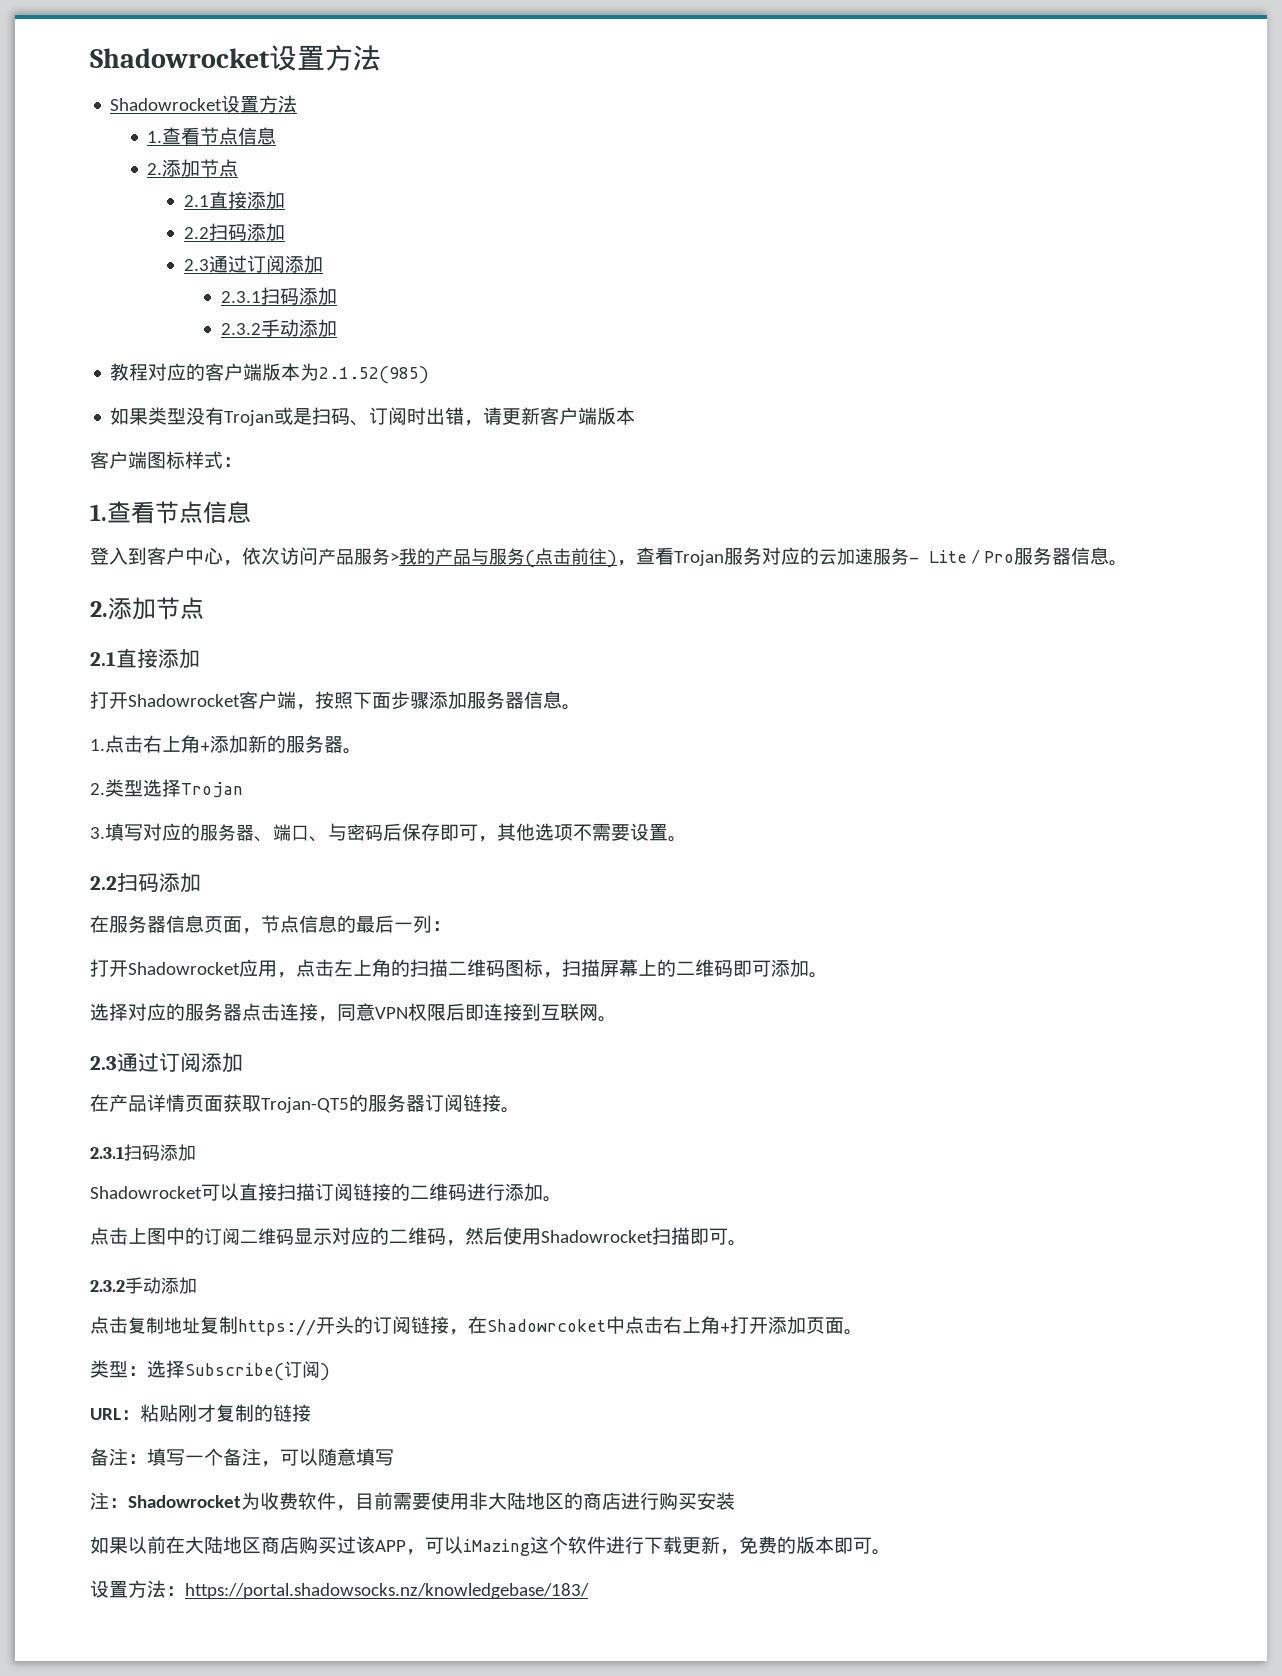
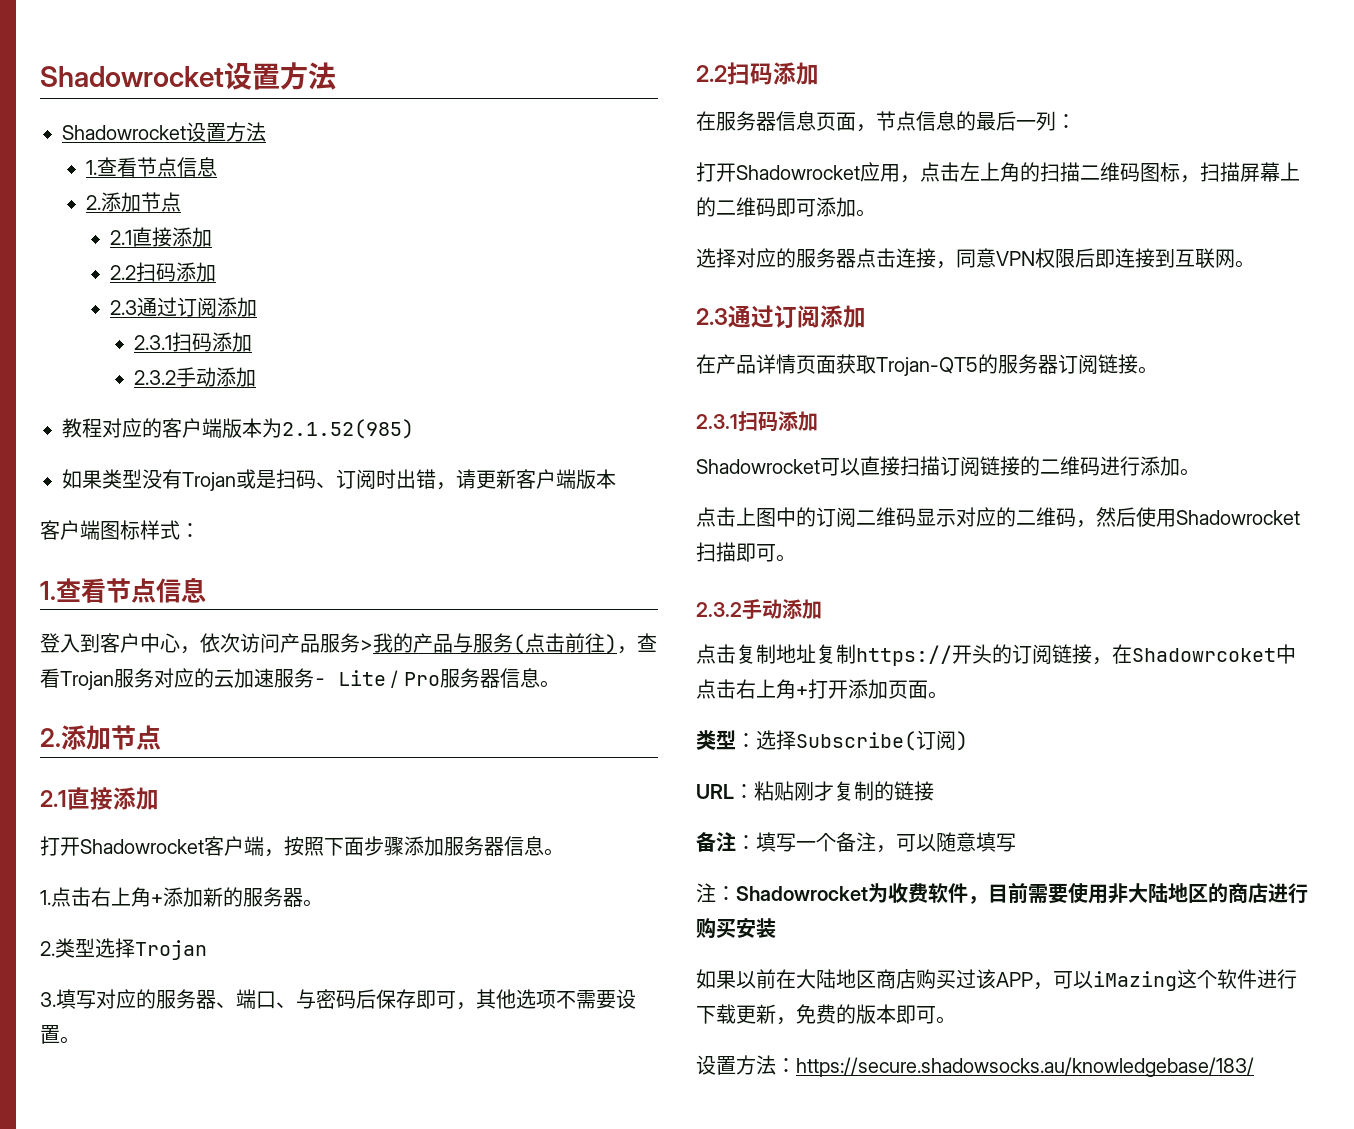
- 设置方法：https://portal.shadowsocks.nz/knowledgebase/183/
+ 设置方法：https://secure.shadowsocks.au/knowledgebase/183/

